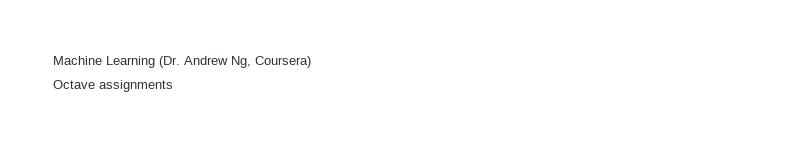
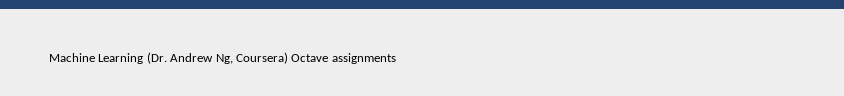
- Machine Learning (Dr. Andrew Ng, Coursera)
- Octave assignments
+ Machine Learning (Dr. Andrew Ng, Coursera) Octave assignments

